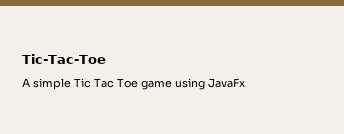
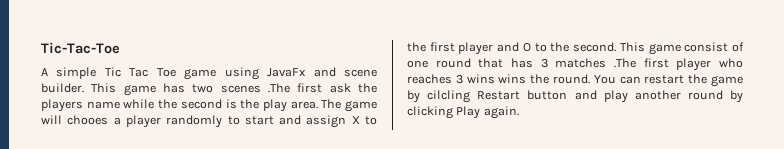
- A simple Tic Tac Toe game using JavaFx
+ A simple Tic Tac Toe game using JavaFx and scene builder. This game has two scenes .The first ask the players name while the second is the play area. The game will chooes a player randomly to start and assign X to the first player and O to the second. This game consist of one round that has 3 matches .The first player who reaches 3 wins wins the round. You can restart the game by cilcling Restart button and play another round by clicking Play again.

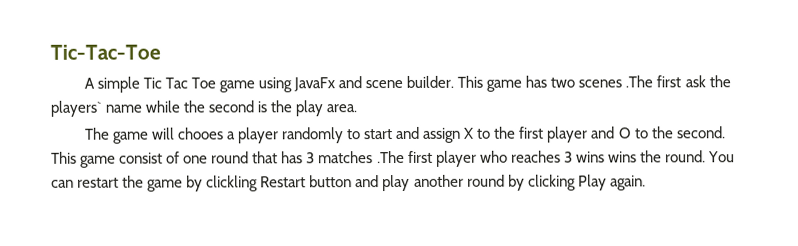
- This game has two scenes .The first ask the players name while the second is the play area. The game will chooes a player randomly to start and assign X to the first player and O to the second.
+ This game has two scenes .The first ask the players` name while the second is the play area.
+ The game will chooes a player randomly to start and assign X to the first player and O to the second.
- You can restart the game by cilcling Restart button and play another round by clicking Play again.
+ You can restart the game by clickling Restart button and play another round by clicking Play again.

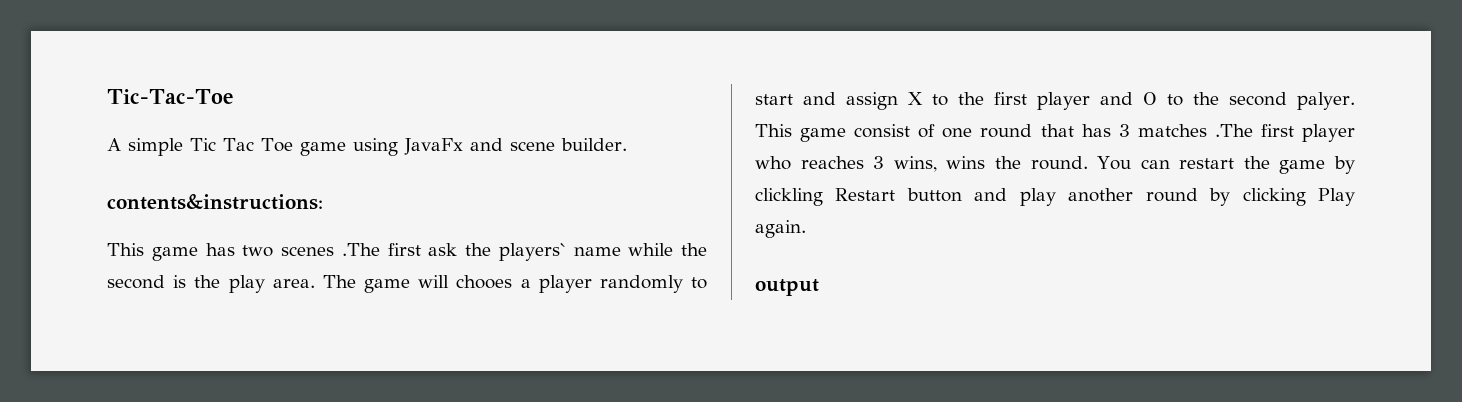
- A simple Tic Tac Toe game using JavaFx and scene builder. This game has two scenes .The first ask the players` name while the second is the play area.
- The game will chooes a player randomly to start and assign X to the first player and O to the second.
+ A simple Tic Tac Toe game using JavaFx and scene builder.
+ contents&instructions:
+ This game has two scenes .The first ask the players` name while the second is the play area. The game will chooes a player randomly to start and assign X to the first player and O to the second palyer.
- This game consist of one round that has 3 matches .The first player who reaches 3 wins wins the round.
+ This game consist of one round that has 3 matches .The first player who reaches 3 wins, wins the round.
+ output

